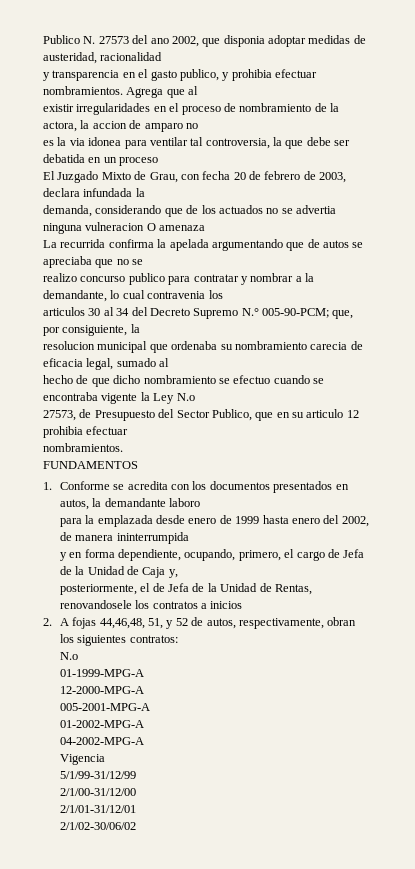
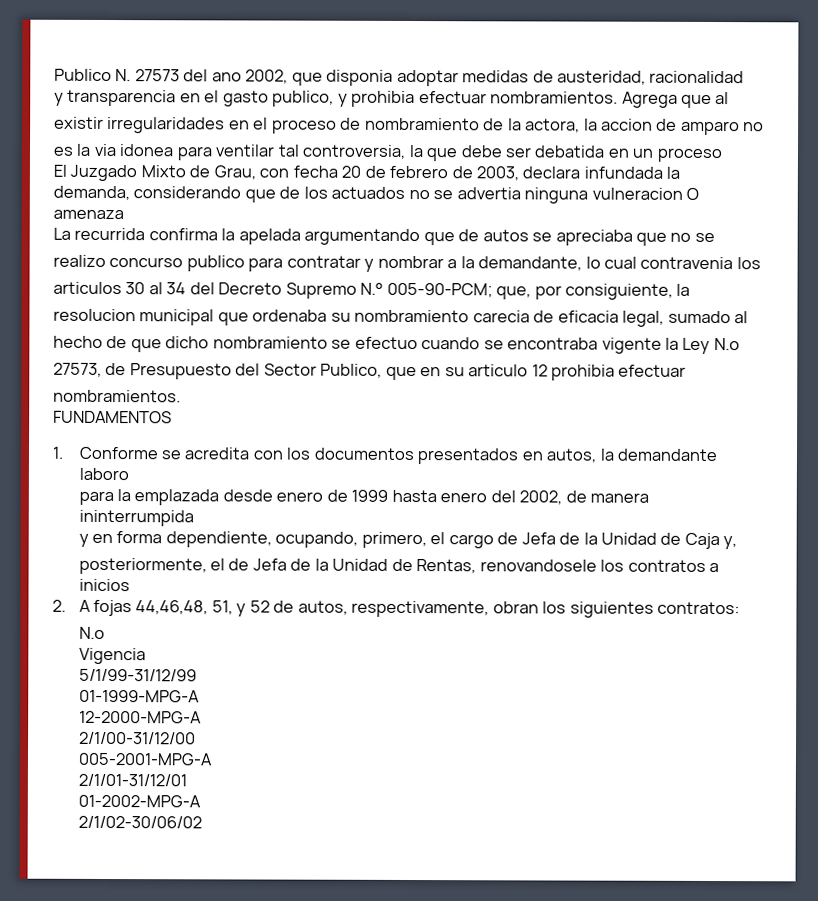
+ Vigencia
+ 5/1/99-31/12/99
+ 2/1/00-31/12/00
+ 2/1/01-31/12/01
- 04-2002-MPG-A
- Vigencia
- 5/1/99-31/12/99
- 2/1/00-31/12/00
- 2/1/01-31/12/01

